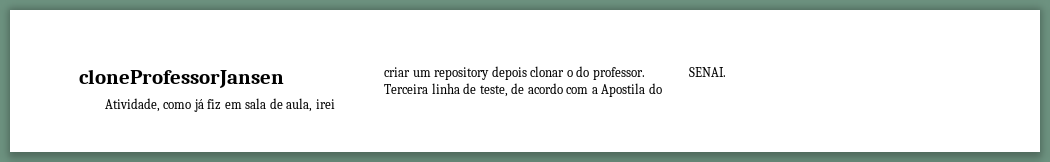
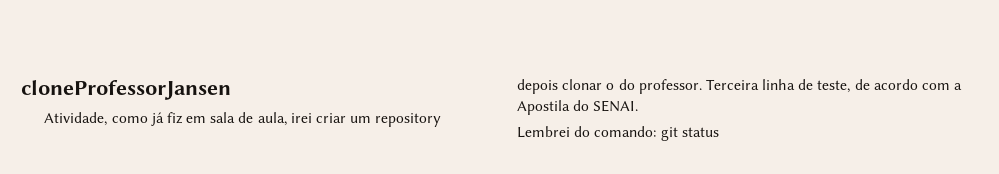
+ Lembrei do comando: git status

